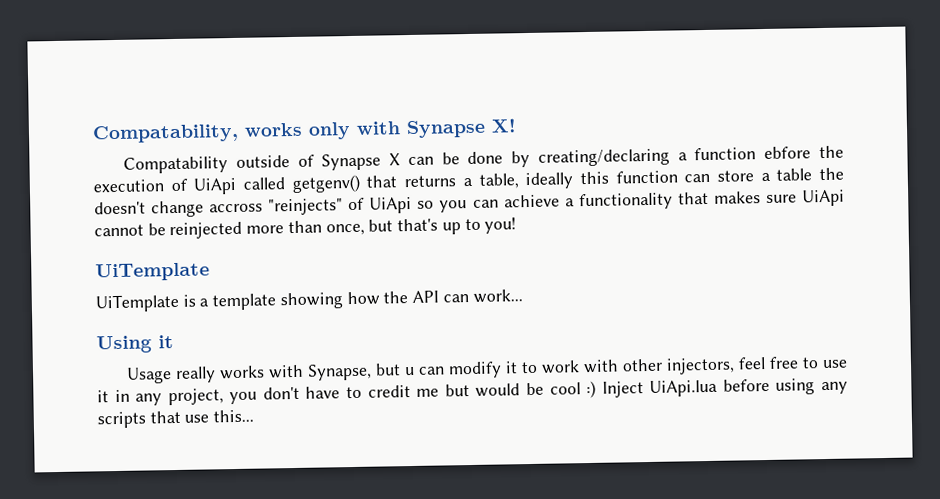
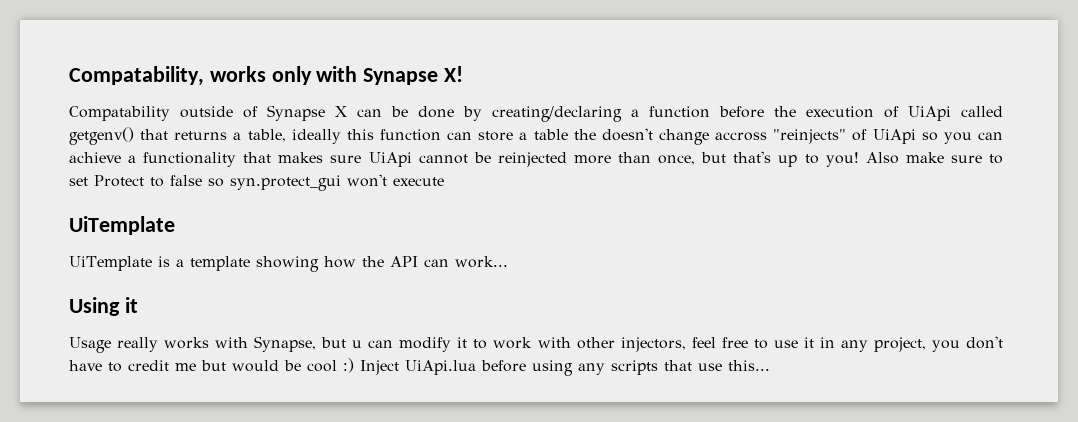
- Compatability outside of Synapse X can be done by creating/declaring a function ebfore the execution of UiApi called getgenv() that returns a table, ideally this function can store a table the doesn't change accross "reinjects" of UiApi so you can achieve a functionality that makes sure UiApi cannot be reinjected more than once, but that's up to you!
+ Compatability outside of Synapse X can be done by creating/declaring a function before the execution of UiApi called getgenv() that returns a table, ideally this function can store a table the doesn't change accross "reinjects" of UiApi so you can achieve a functionality that makes sure UiApi cannot be reinjected more than once, but that's up to you! Also make sure to set Protect to false so syn.protect_gui won't execute

